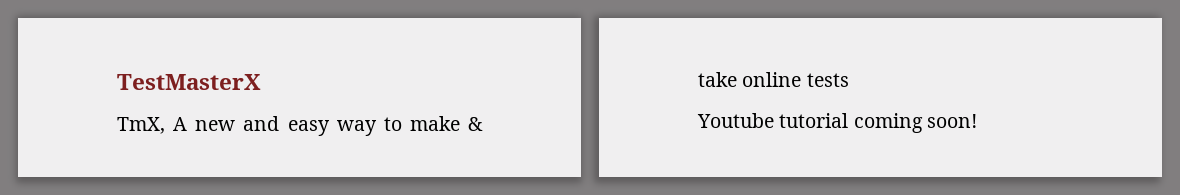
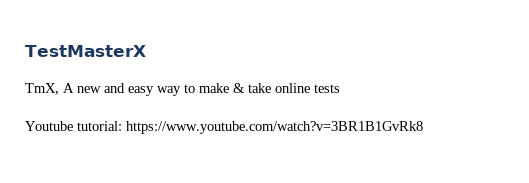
- Youtube tutorial coming soon!
+ Youtube tutorial: https://www.youtube.com/watch?v=3BR1B1GvRk8

